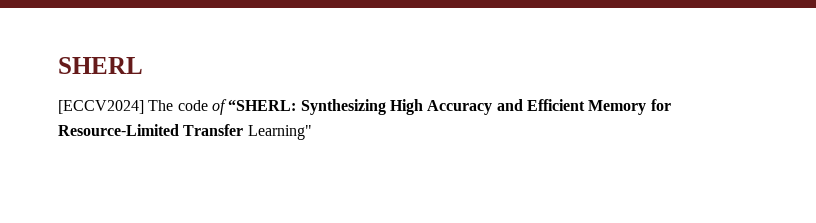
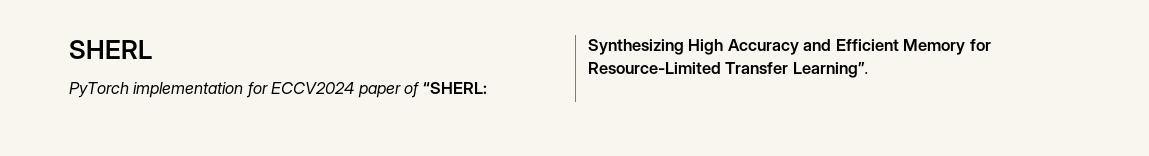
- [ECCV2024] The code of “SHERL: Synthesizing High Accuracy and Efficient Memory for Resource-Limited Transfer Learning"
+ PyTorch implementation for ECCV2024 paper of “SHERL: Synthesizing High Accuracy and Efficient Memory for Resource-Limited Transfer Learning”.

